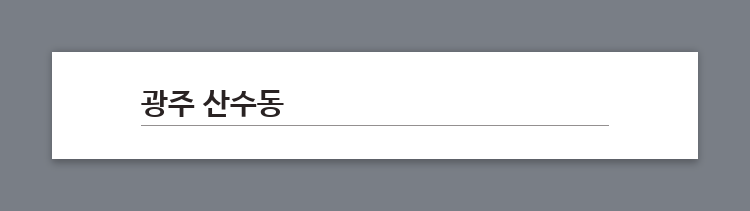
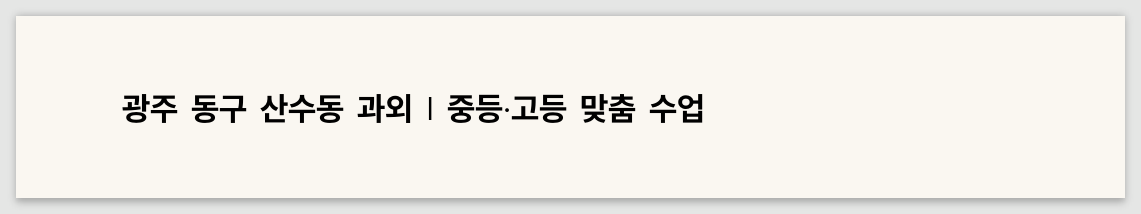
- 광주 산수동
+ 광주 동구 산수동 과외 | 중등·고등 맞춤 수업

